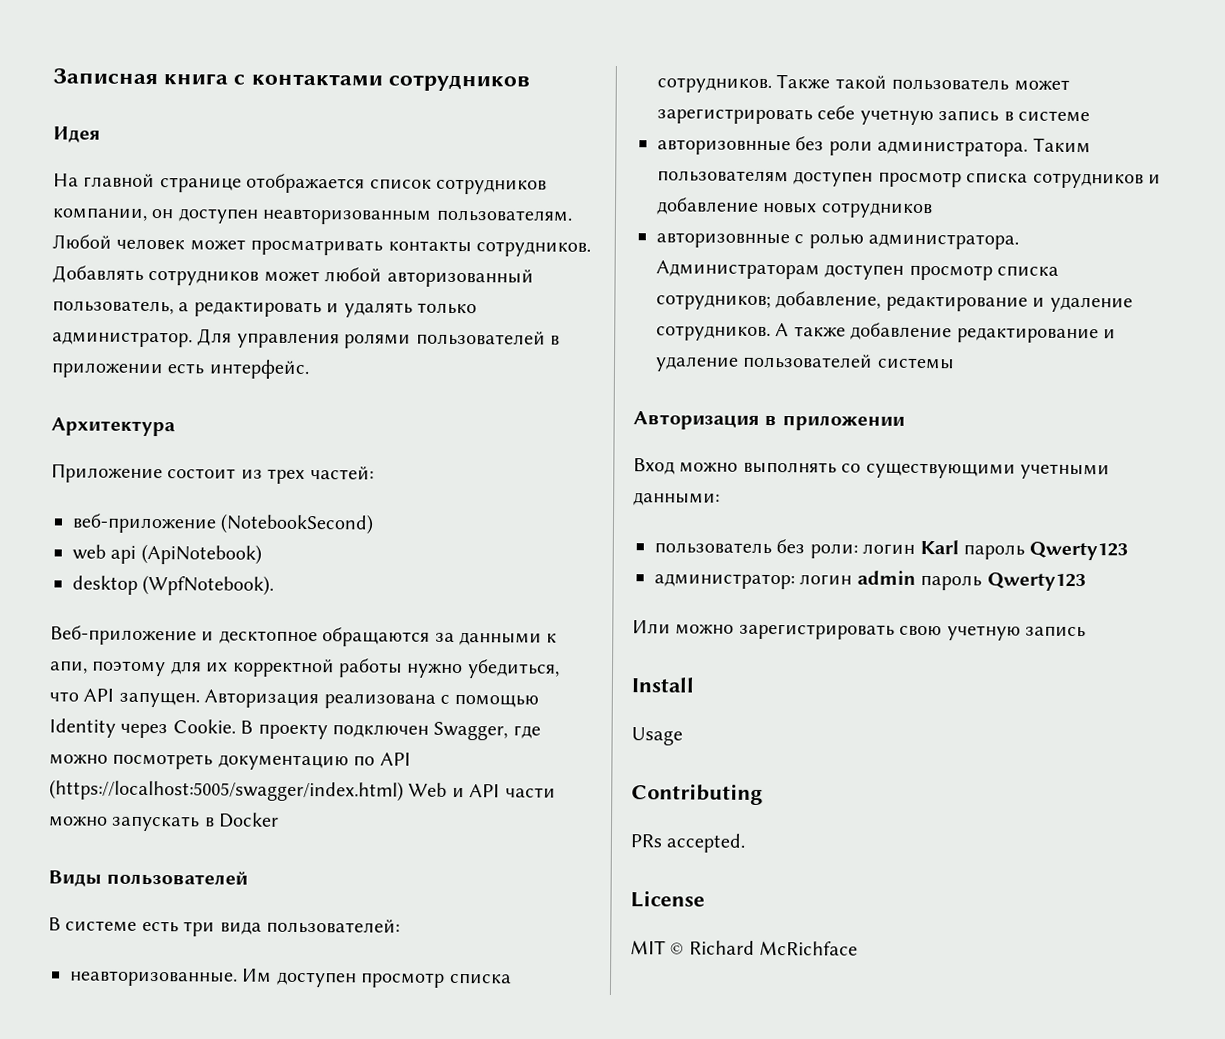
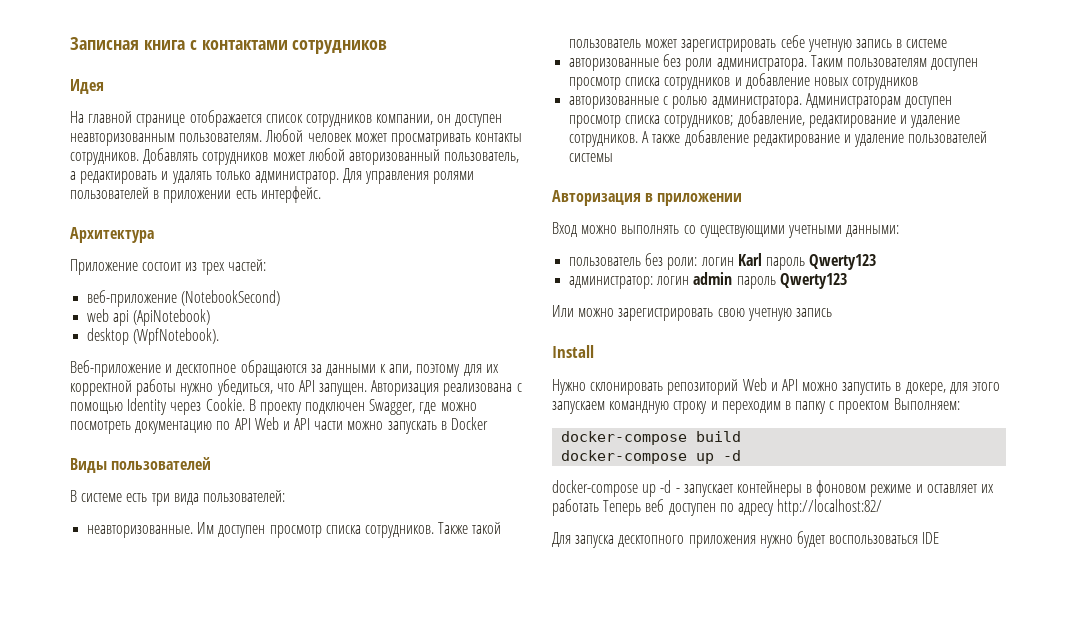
- В проекту подключен Swagger, где можно посмотреть документацию по API (https://localhost:5005/swagger/index.html) Web и API части можно запускать в Docker
+ В проекту подключен Swagger, где можно посмотреть документацию по API Web и API части можно запускать в Docker
- авторизовнные без роли администратора.
+ авторизованные без роли администратора.
- авторизовнные с ролью администратора.
+ авторизованные с ролью администратора.
- Usage
- Contributing
- PRs accepted.
- License
- MIT © Richard McRichface
+ Нужно склонировать репозиторий Web и API можно запустить в докере, для этого запускаем командную строку и переходим в папку с проектом Выполняем:
+ docker-compose build
+ docker-compose up -d
+ docker-compose up -d - запускает контейнеры в фоновом режиме и оставляет их работать Теперь веб доступен по адресу http://localhost:82/
+ Для запуска десктопного приложения нужно будет воспользоваться IDE

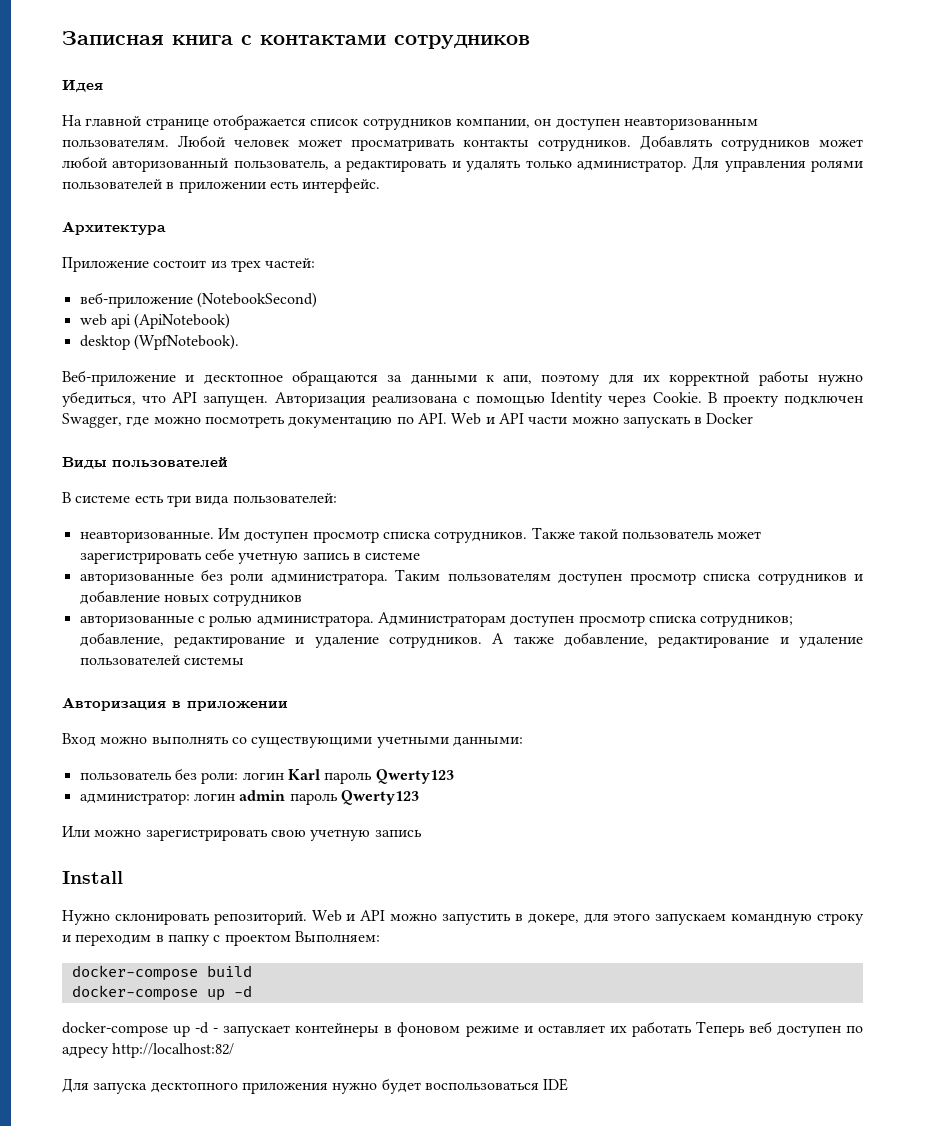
- В проекту подключен Swagger, где можно посмотреть документацию по API Web и API части можно запускать в Docker
+ В проекту подключен Swagger, где можно посмотреть документацию по API. Web и API части можно запускать в Docker
- А также добавление редактирование и удаление пользователей системы
+ А также добавление, редактирование и удаление пользователей системы
- Нужно склонировать репозиторий Web и API можно запустить в докере, для этого запускаем командную строку и переходим в папку с проектом Выполняем:
+ Нужно склонировать репозиторий. Web и API можно запустить в докере, для этого запускаем командную строку и переходим в папку с проектом Выполняем:

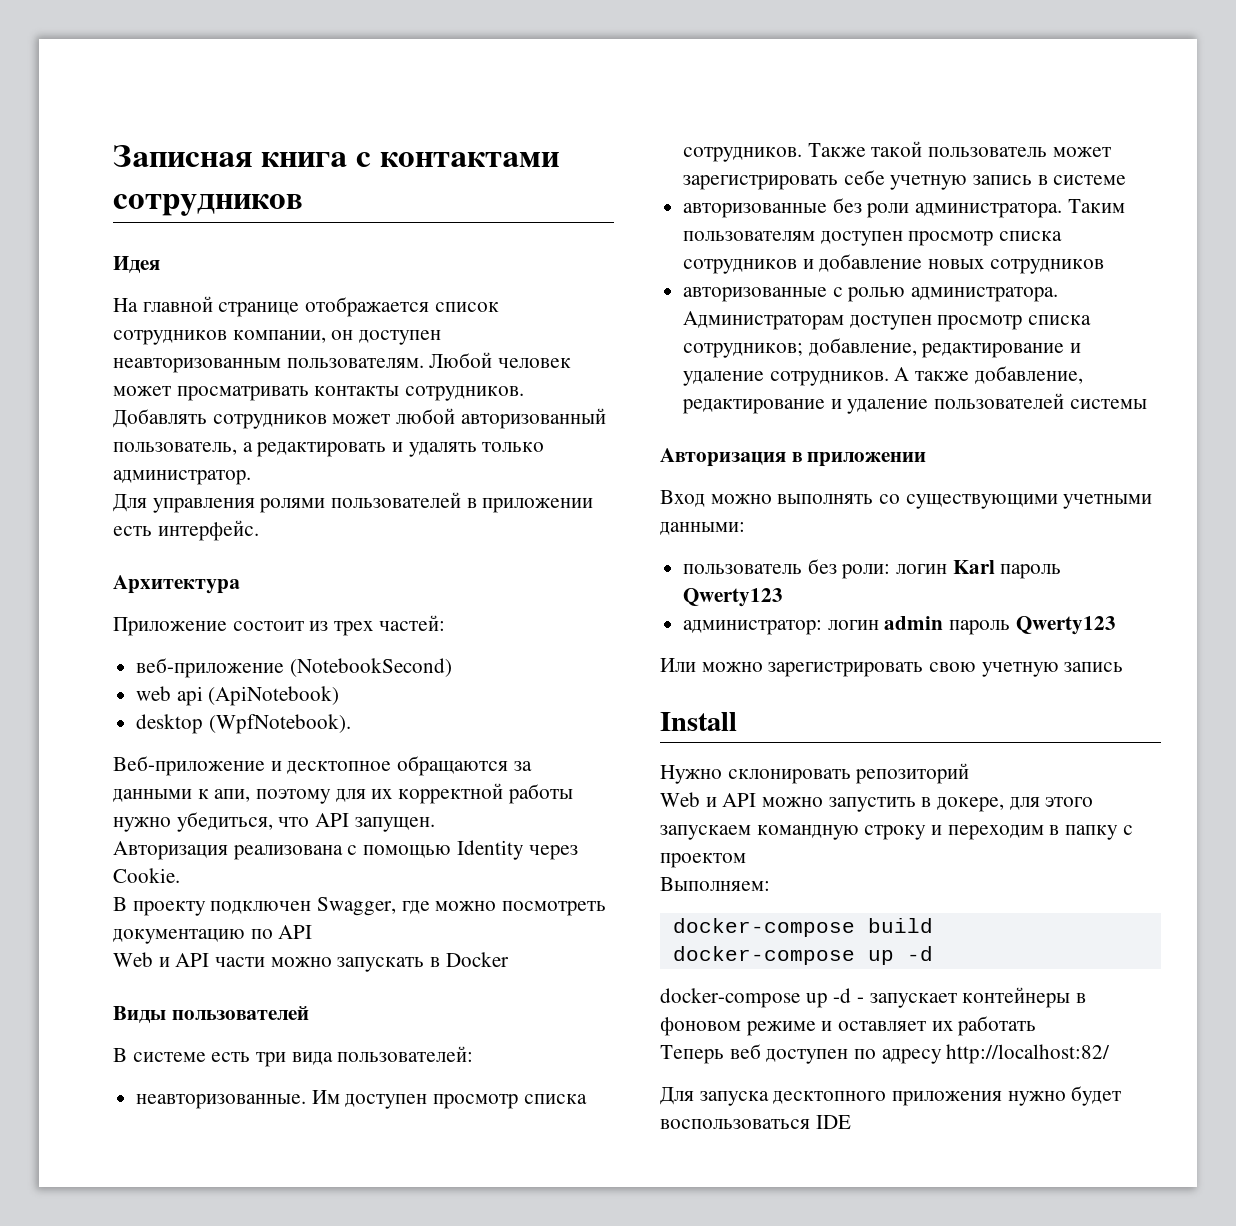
- Добавлять сотрудников может любой авторизованный пользователь, а редактировать и удалять только администратор. Для управления ролями пользователей в приложении есть интерфейс.
+ Добавлять сотрудников может любой авторизованный пользователь, а редактировать и удалять только администратор.
+ Для управления ролями пользователей в приложении есть интерфейс.
- Веб-приложение и десктопное обращаются за данными к апи, поэтому для их корректной работы нужно убедиться, что API запущен. Авторизация реализована с помощью Identity через Cookie. В проекту подключен Swagger, где можно посмотреть документацию по API. Web и API части можно запускать в Docker
+ Веб-приложение и десктопное обращаются за данными к апи, поэтому для их корректной работы нужно убедиться, что API запущен.
+ Авторизация реализована с помощью Identity через Cookie.
+ В проекту подключен Swagger, где можно посмотреть документацию по API
+ Web и API части можно запускать в Docker
- Нужно склонировать репозиторий. Web и API можно запустить в докере, для этого запускаем командную строку и переходим в папку с проектом Выполняем:
+ Нужно склонировать репозиторий
+ Web и API можно запустить в докере, для этого запускаем командную строку и переходим в папку с проектом
+ Выполняем:
- docker-compose up -d - запускает контейнеры в фоновом режиме и оставляет их работать Теперь веб доступен по адресу http://localhost:82/
+ docker-compose up -d - запускает контейнеры в фоновом режиме и оставляет их работать
+ Теперь веб доступен по адресу http://localhost:82/

